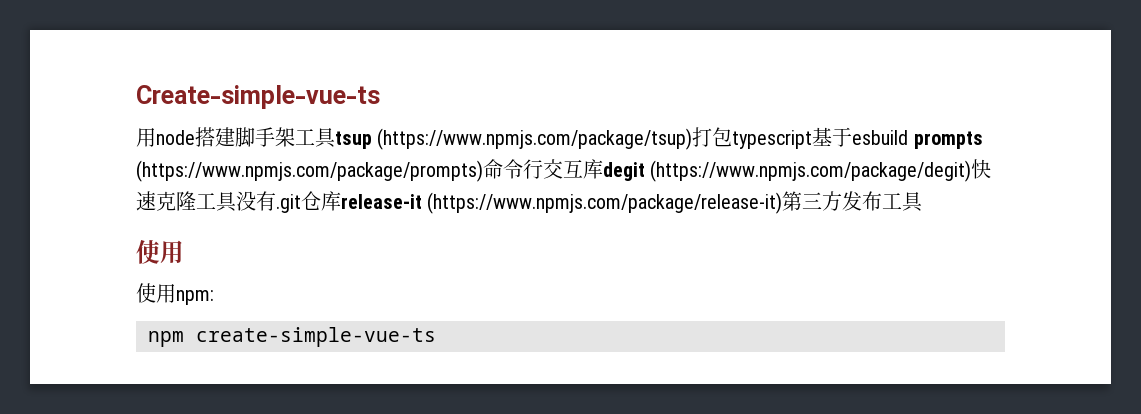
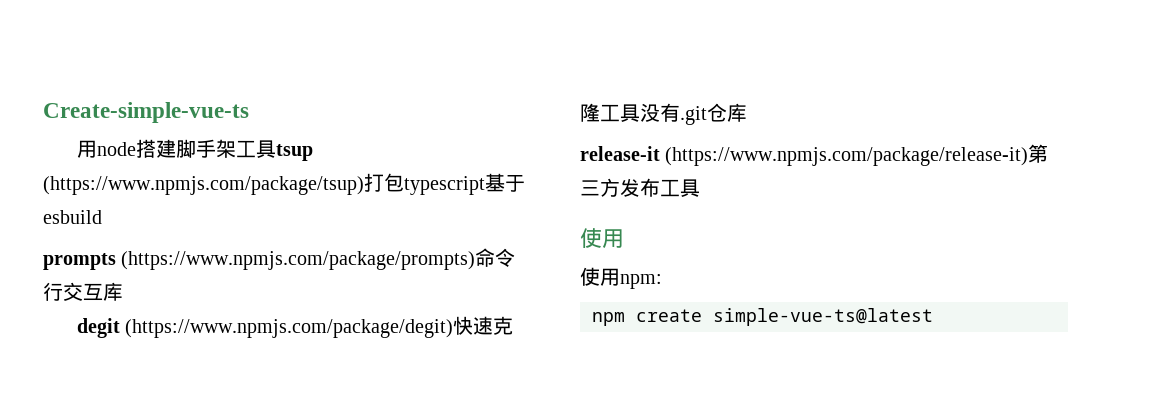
- 用node搭建脚手架工具tsup (https://www.npmjs.com/package/tsup)打包typescript基于esbuild prompts (https://www.npmjs.com/package/prompts)命令行交互库degit (https://www.npmjs.com/package/degit)快速克隆工具没有.git仓库release-it (https://www.npmjs.com/package/release-it)第三方发布工具
+ 用node搭建脚手架工具tsup (https://www.npmjs.com/package/tsup)打包typescript基于esbuild
+ prompts (https://www.npmjs.com/package/prompts)命令行交互库
+ degit (https://www.npmjs.com/package/degit)快速克隆工具没有.git仓库
+ release-it (https://www.npmjs.com/package/release-it)第三方发布工具
- npm create-simple-vue-ts
+ npm create simple-vue-ts@latest

